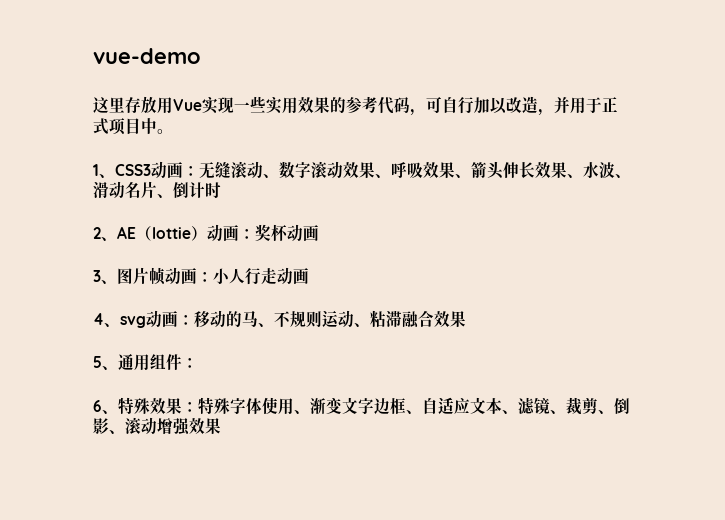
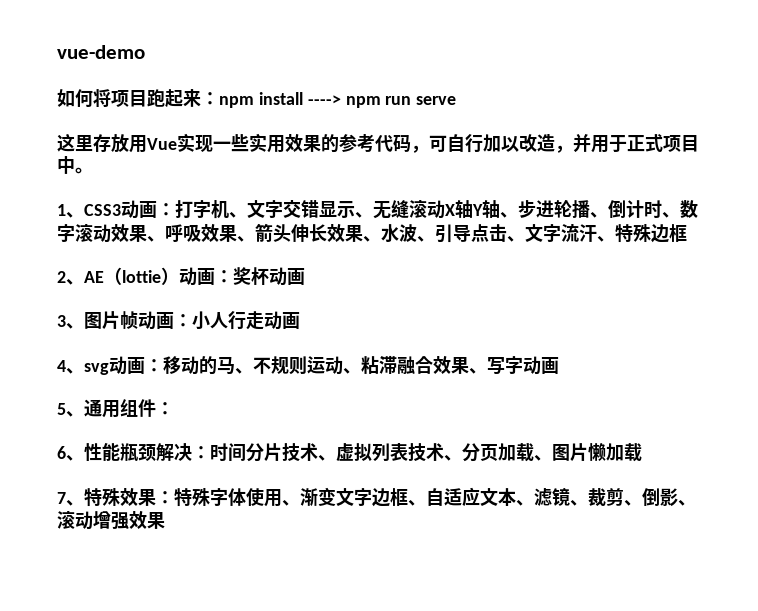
+ 如何将项目跑起来：npm install ----> npm run serve
- 1、CSS3动画：无缝滚动、数字滚动效果、呼吸效果、箭头伸长效果、水波、滑动名片、倒计时
+ 1、CSS3动画：打字机、文字交错显示、无缝滚动X轴Y轴、步进轮播、倒计时、数字滚动效果、呼吸效果、箭头伸长效果、水波、引导点击、文字流汗、特殊边框
- 4、svg动画：移动的马、不规则运动、粘滞融合效果
+ 4、svg动画：移动的马、不规则运动、粘滞融合效果、写字动画
- 6、特殊效果：特殊字体使用、渐变文字边框、自适应文本、滤镜、裁剪、倒影、滚动增强效果
+ 6、性能瓶颈解决：时间分片技术、虚拟列表技术、分页加载、图片懒加载
+ 7、特殊效果：特殊字体使用、渐变文字边框、自适应文本、滤镜、裁剪、倒影、滚动增强效果

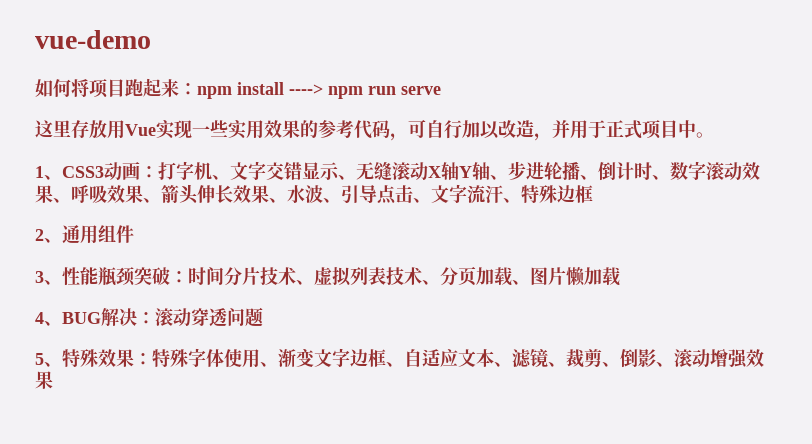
- 2、AE（lottie）动画：奖杯动画
- 3、图片帧动画：小人行走动画
- 4、svg动画：移动的马、不规则运动、粘滞融合效果、写字动画
- 5、通用组件：
- 6、性能瓶颈解决：时间分片技术、虚拟列表技术、分页加载、图片懒加载
+ 2、通用组件
+ 3、性能瓶颈突破：时间分片技术、虚拟列表技术、分页加载、图片懒加载
- 7、特殊效果：特殊字体使用、渐变文字边框、自适应文本、滤镜、裁剪、倒影、滚动增强效果
+ 4、BUG解决：滚动穿透问题
+ 5、特殊效果：特殊字体使用、渐变文字边框、自适应文本、滤镜、裁剪、倒影、滚动增强效果

